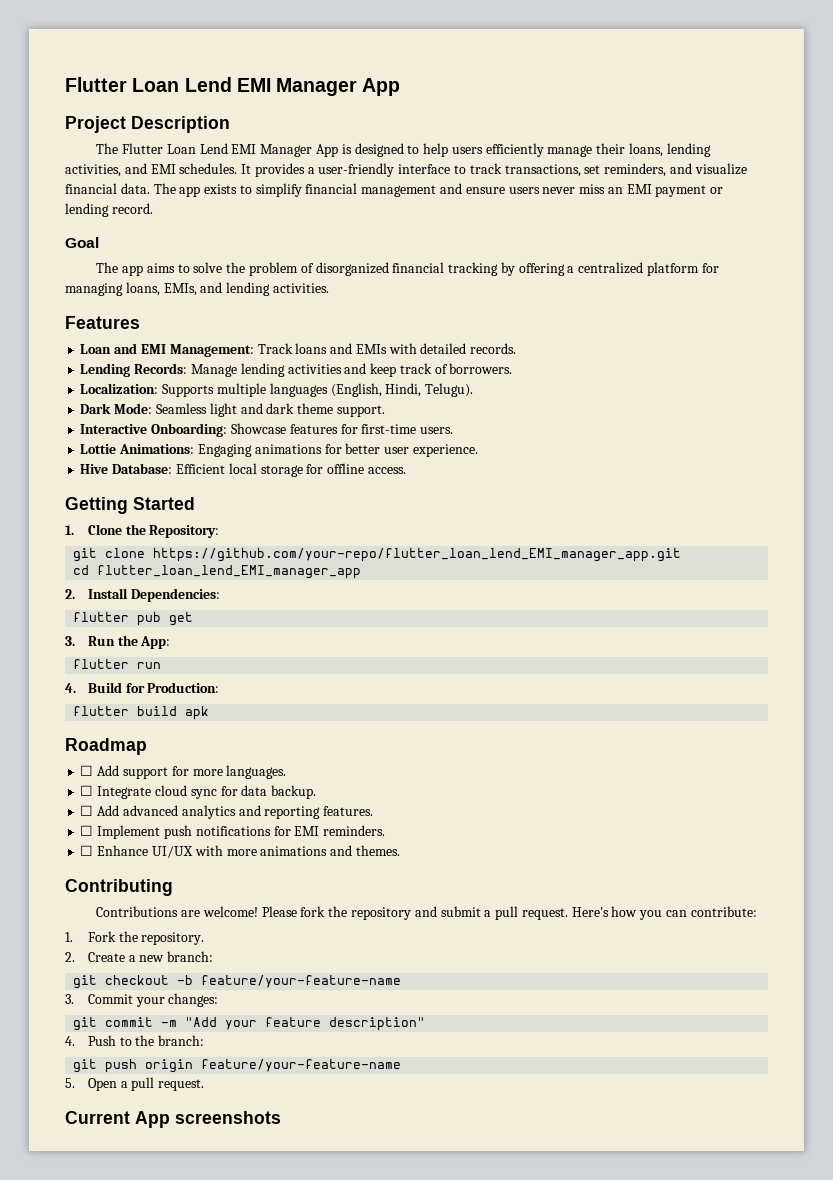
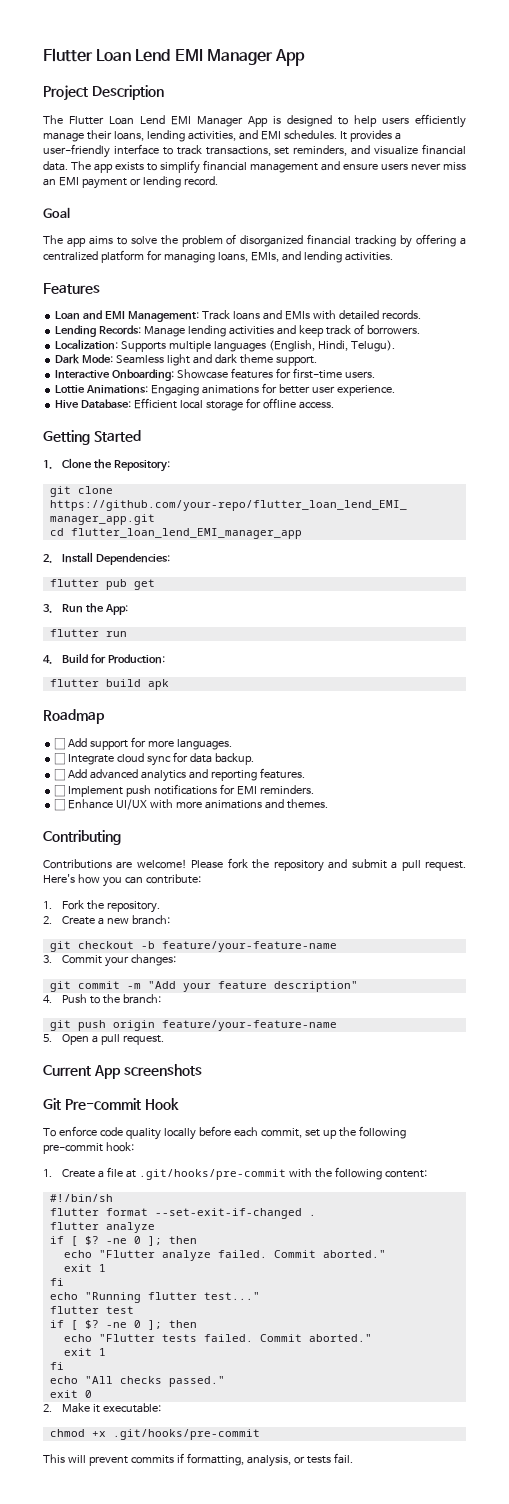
+ Git Pre-commit Hook
+ To enforce code quality locally before each commit, set up the following pre-commit hook:
+ 1. Create a file at .git/hooks/pre-commit with the following content:
+ #!/bin/sh
+ flutter format --set-exit-if-changed .
+ flutter analyze
+ if [ $? -ne 0 ]; then
+ echo "Flutter analyze failed. Commit aborted."
+ exit 1
+ fi
+ echo "Running flutter test..."
+ flutter test
+ if [ $? -ne 0 ]; then
+ echo "Flutter tests failed. Commit aborted."
+ exit 1
+ fi
+ echo "All checks passed."
+ exit 0
+ 2. Make it executable:
+ chmod +x .git/hooks/pre-commit
+ This will prevent commits if formatting, analysis, or tests fail.

